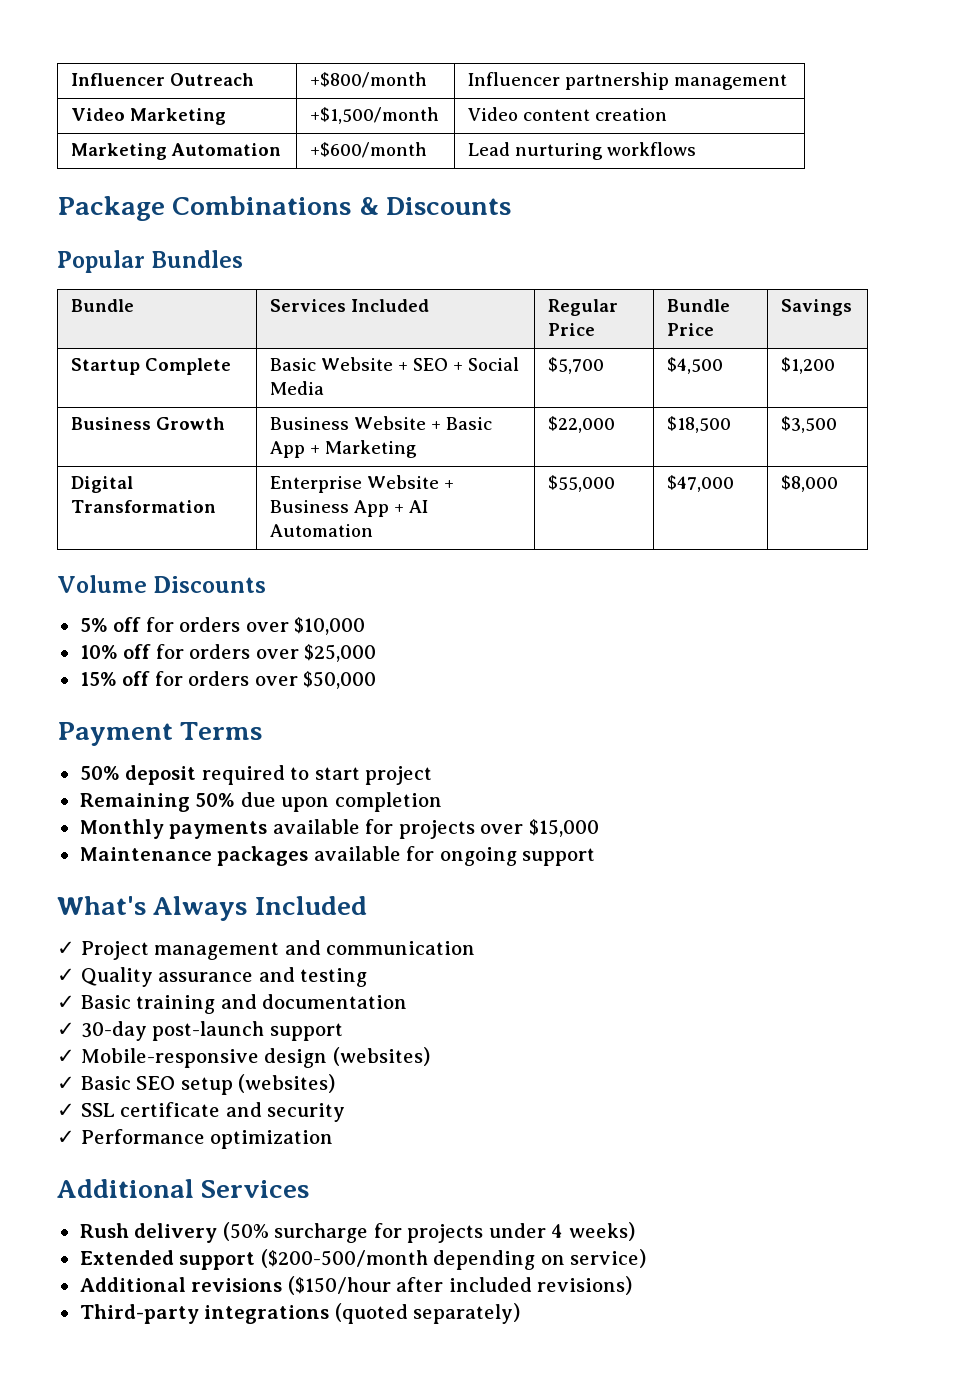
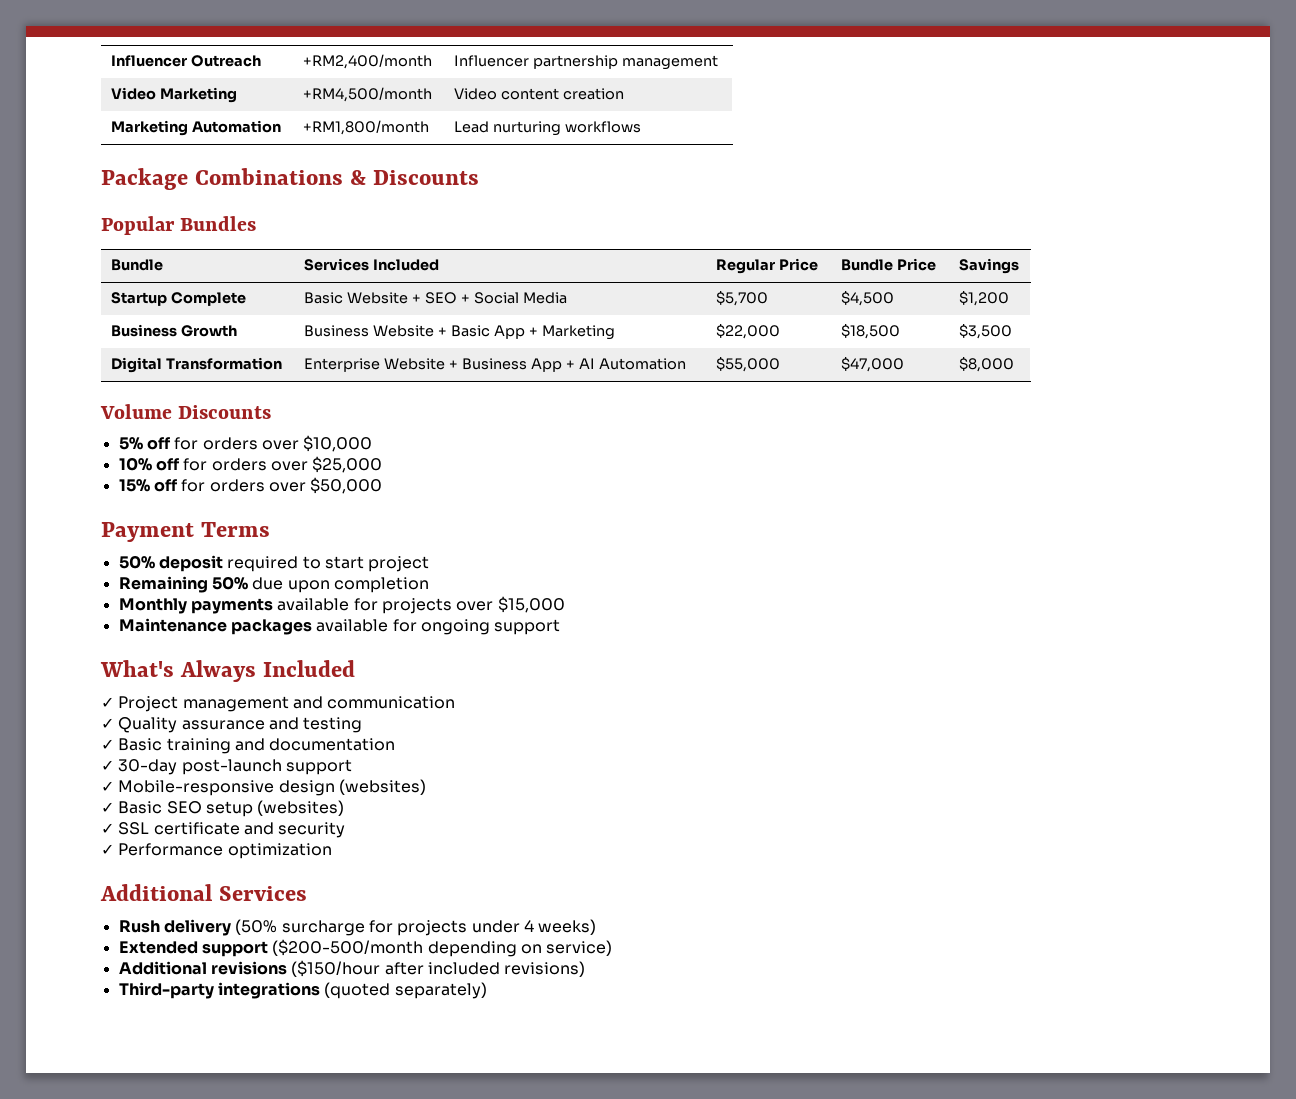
- Influencer Outreach | +$800/month | Influencer partnership management
+ Influencer Outreach | +RM2,400/month | Influencer partnership management
- Video Marketing | +$1,500/month | Video content creation
+ Video Marketing | +RM4,500/month | Video content creation
- Marketing Automation | +$600/month | Lead nurturing workflows
+ Marketing Automation | +RM1,800/month | Lead nurturing workflows

